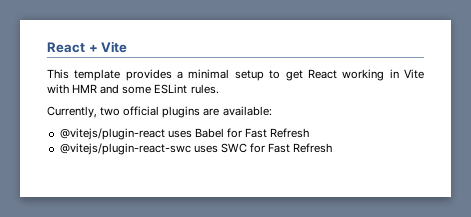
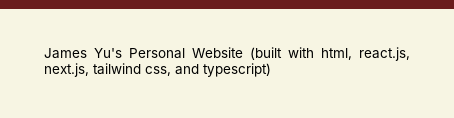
- React + Vite
- This template provides a minimal setup to get React working in Vite with HMR and some ESLint rules.
- Currently, two official plugins are available:
- @vitejs/plugin-react uses Babel for Fast Refresh
- @vitejs/plugin-react-swc uses SWC for Fast Refresh
+ James Yu's Personal Website (built with html, react.js, next.js, tailwind css, and typescript)

